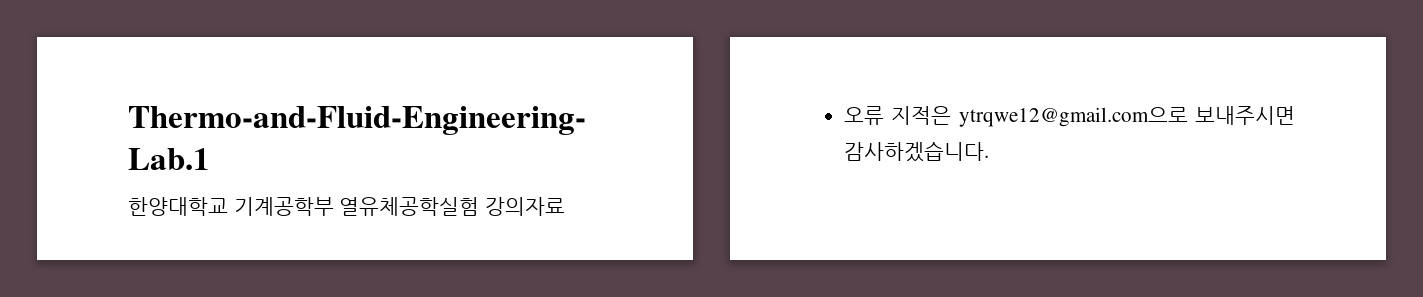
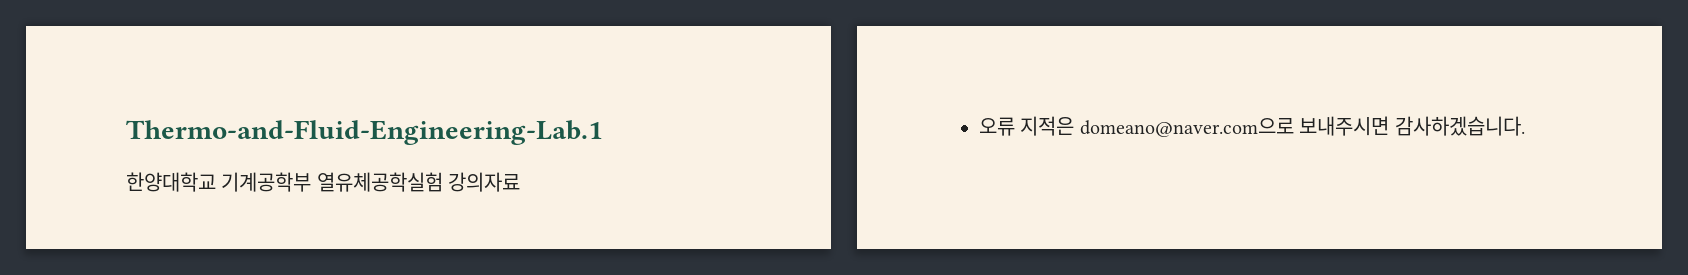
- 오류 지적은 ytrqwe12@gmail.com으로 보내주시면 감사하겠습니다.
+ 오류 지적은 domeano@naver.com으로 보내주시면 감사하겠습니다.

